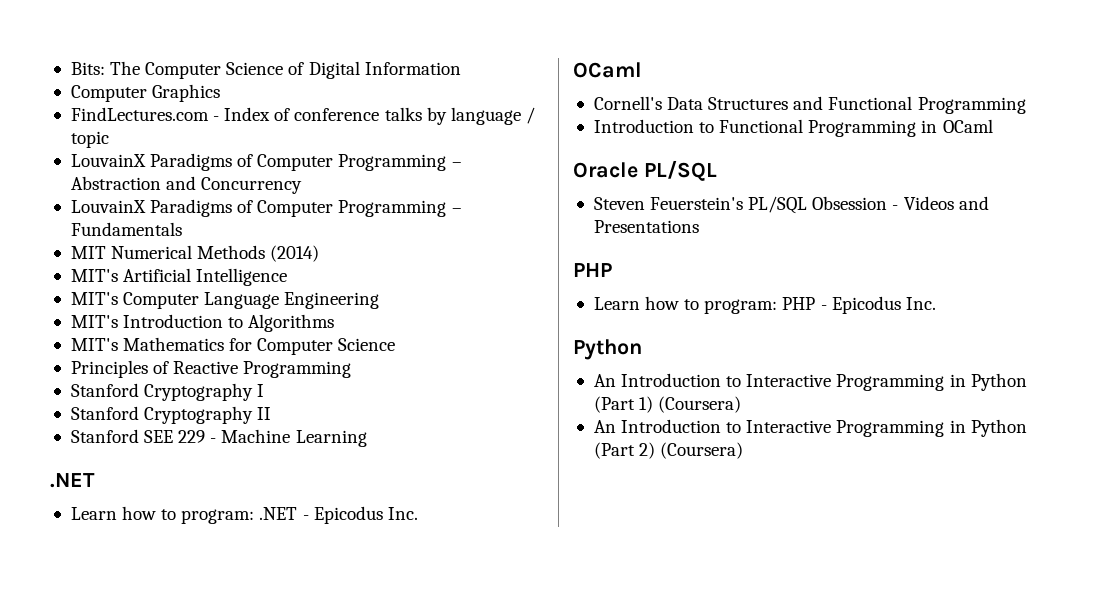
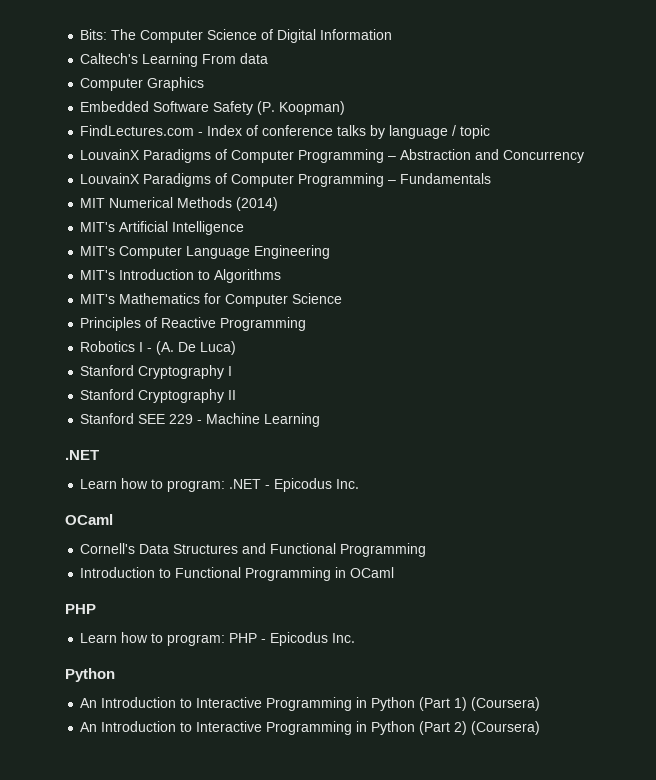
+ Caltech's Learning From data
  Computer Graphics
+ Embedded Software Safety (P. Koopman)
+ Robotics I - (A. De Luca)
- Oracle PL/SQL
- Steven Feuerstein's PL/SQL Obsession - Videos and Presentations

